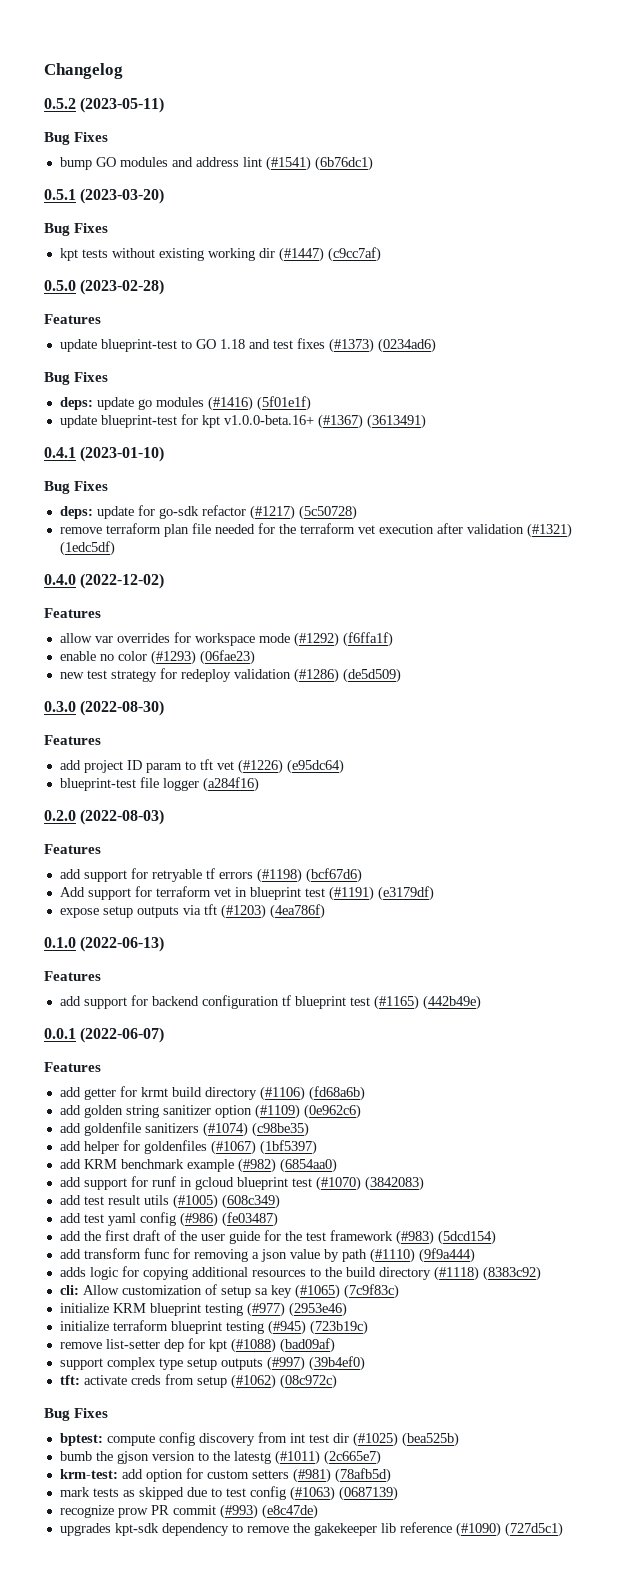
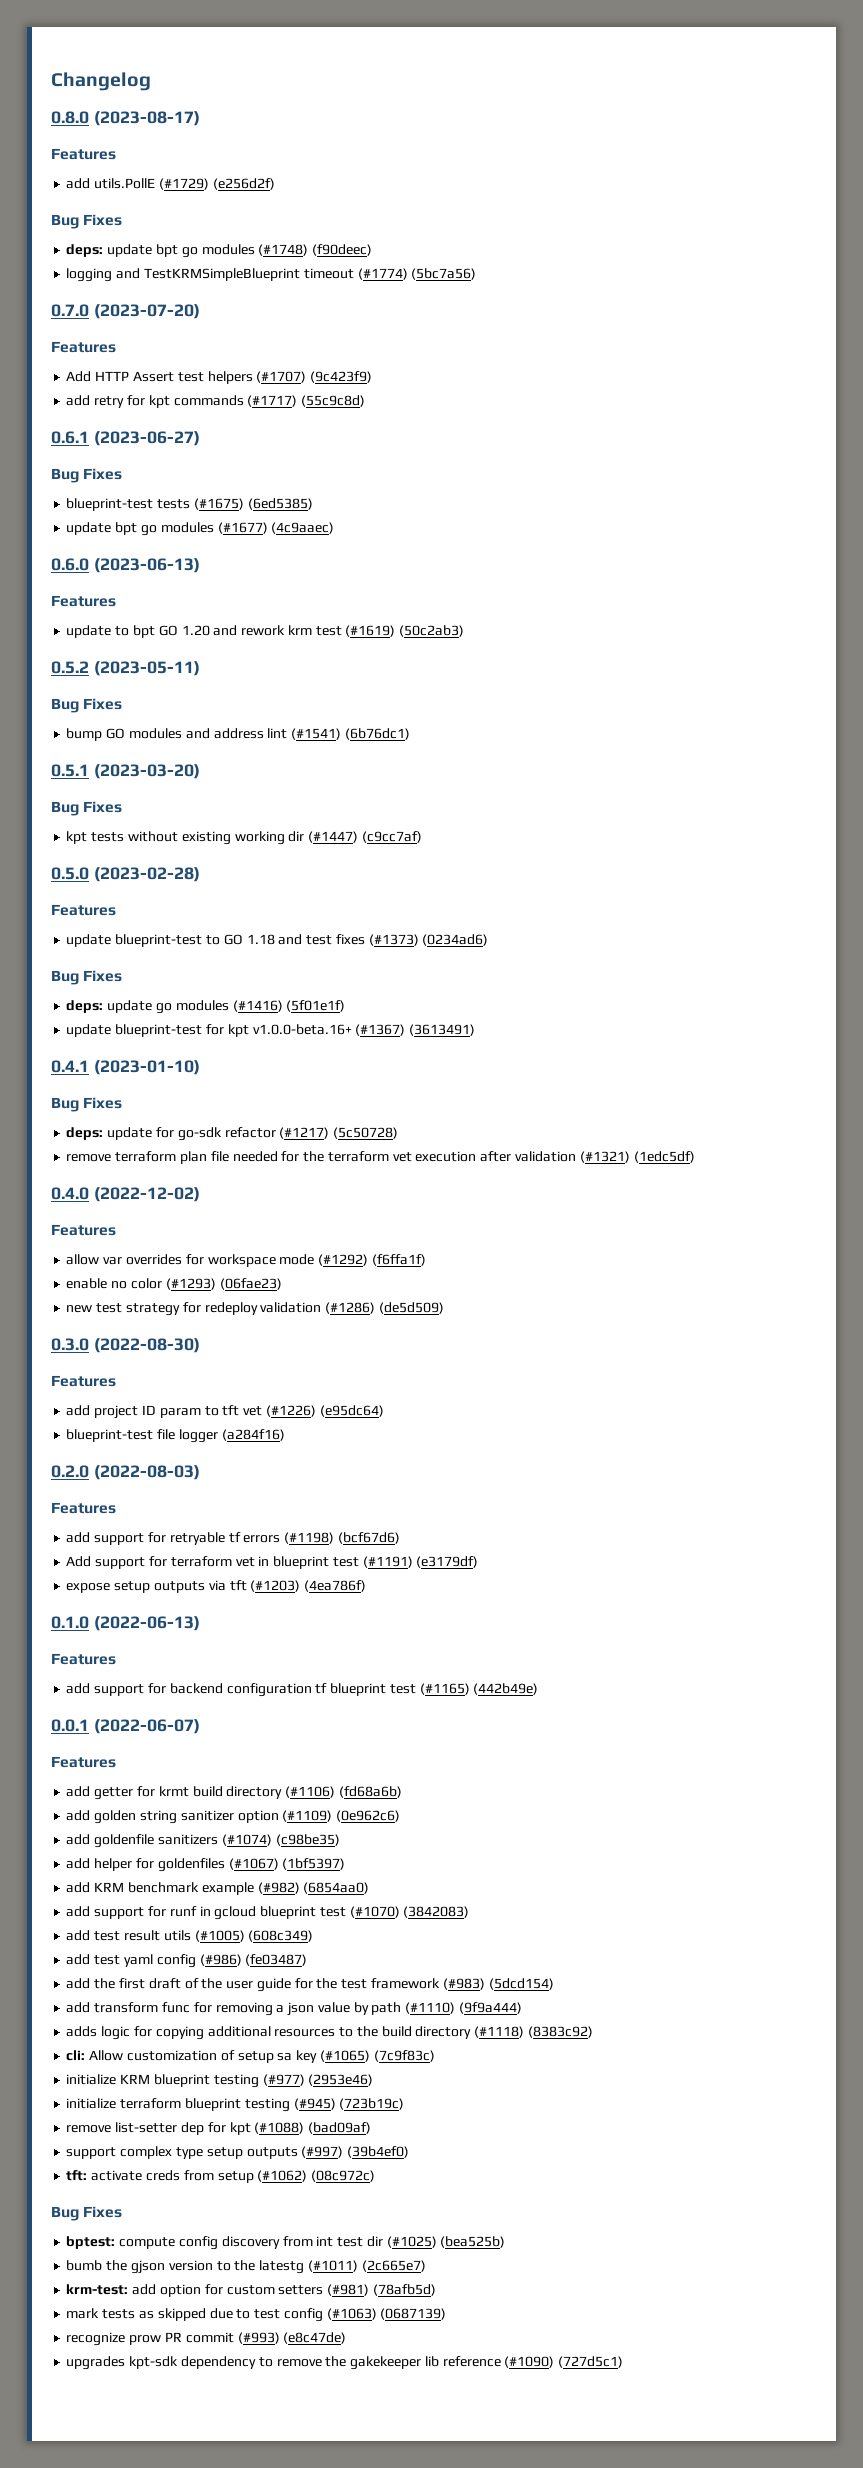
+ 0.8.0 (2023-08-17)
+ Features
+ add utils.PollE (#1729) (e256d2f)
+ Bug Fixes
+ deps: update bpt go modules (#1748) (f90deec)
+ logging and TestKRMSimpleBlueprint timeout (#1774) (5bc7a56)
+ 0.7.0 (2023-07-20)
+ Features
+ Add HTTP Assert test helpers (#1707) (9c423f9)
+ add retry for kpt commands (#1717) (55c9c8d)
+ 0.6.1 (2023-06-27)
+ Bug Fixes
+ blueprint-test tests (#1675) (6ed5385)
+ update bpt go modules (#1677) (4c9aaec)
+ 0.6.0 (2023-06-13)
+ Features
+ update to bpt GO 1.20 and rework krm test (#1619) (50c2ab3)

